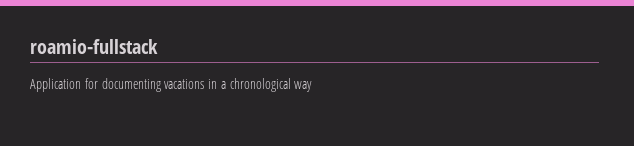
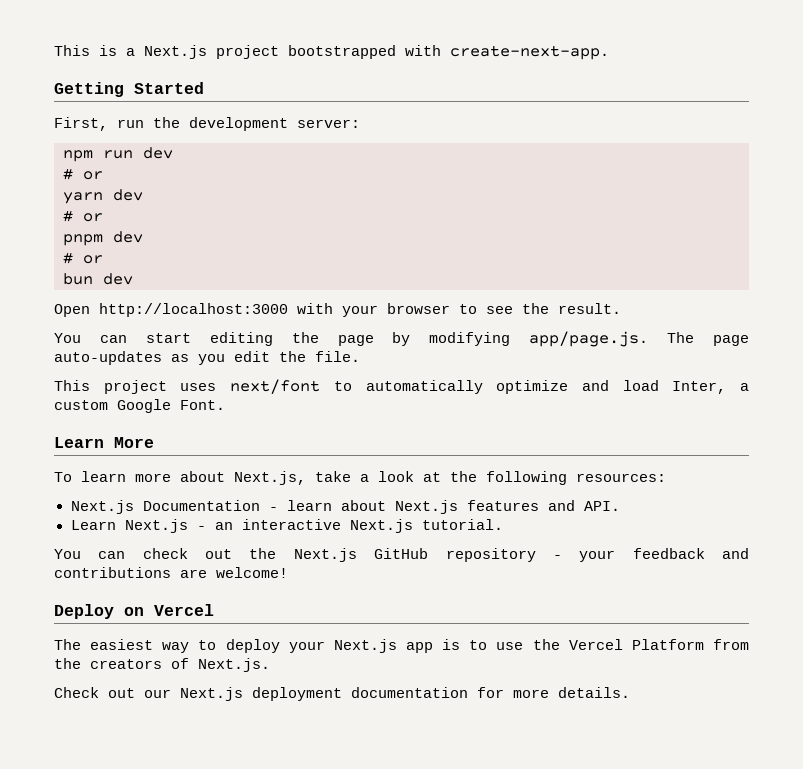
- roamio-fullstack
- Application for documenting vacations in a chronological way
+ This is a Next.js project bootstrapped with create-next-app.
+ Getting Started
+ First, run the development server:
+ npm run dev
+ # or
+ yarn dev
+ # or
+ pnpm dev
+ # or
+ bun dev
+ Open http://localhost:3000 with your browser to see the result.
+ You can start editing the page by modifying app/page.js. The page auto-updates as you edit the file.
+ This project uses next/font to automatically optimize and load Inter, a custom Google Font.
+ Learn More
+ To learn more about Next.js, take a look at the following resources:
+ Next.js Documentation - learn about Next.js features and API.
+ Learn Next.js - an interactive Next.js tutorial.
+ You can check out the Next.js GitHub repository - your feedback and contributions are welcome!
+ Deploy on Vercel
+ The easiest way to deploy your Next.js app is to use the Vercel Platform from the creators of Next.js.
+ Check out our Next.js deployment documentation for more details.

